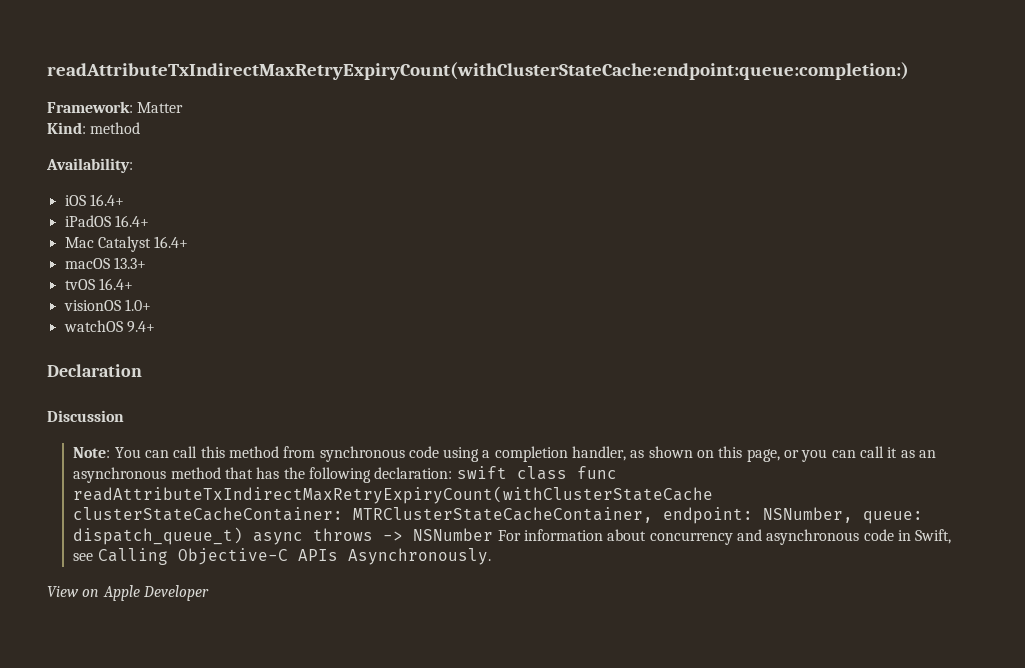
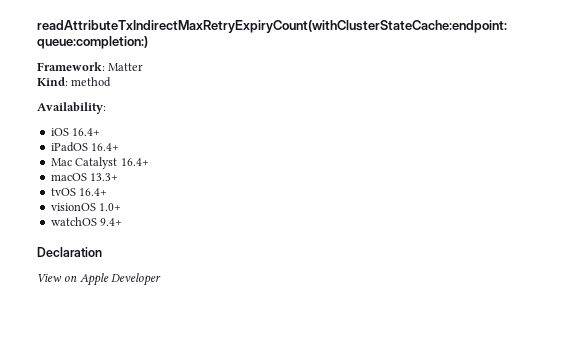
- Discussion
- Note: You can call this method from synchronous code using a completion handler, as shown on this page, or you can call it as an asynchronous method that has the following declaration: swift class func readAttributeTxIndirectMaxRetryExpiryCount(withClusterStateCache clusterStateCacheContainer: MTRClusterStateCacheContainer, endpoint: NSNumber, queue: dispatch_queue_t) async throws -> NSNumber For information about concurrency and asynchronous code in Swift, see Calling Objective-C APIs Asynchronously.

